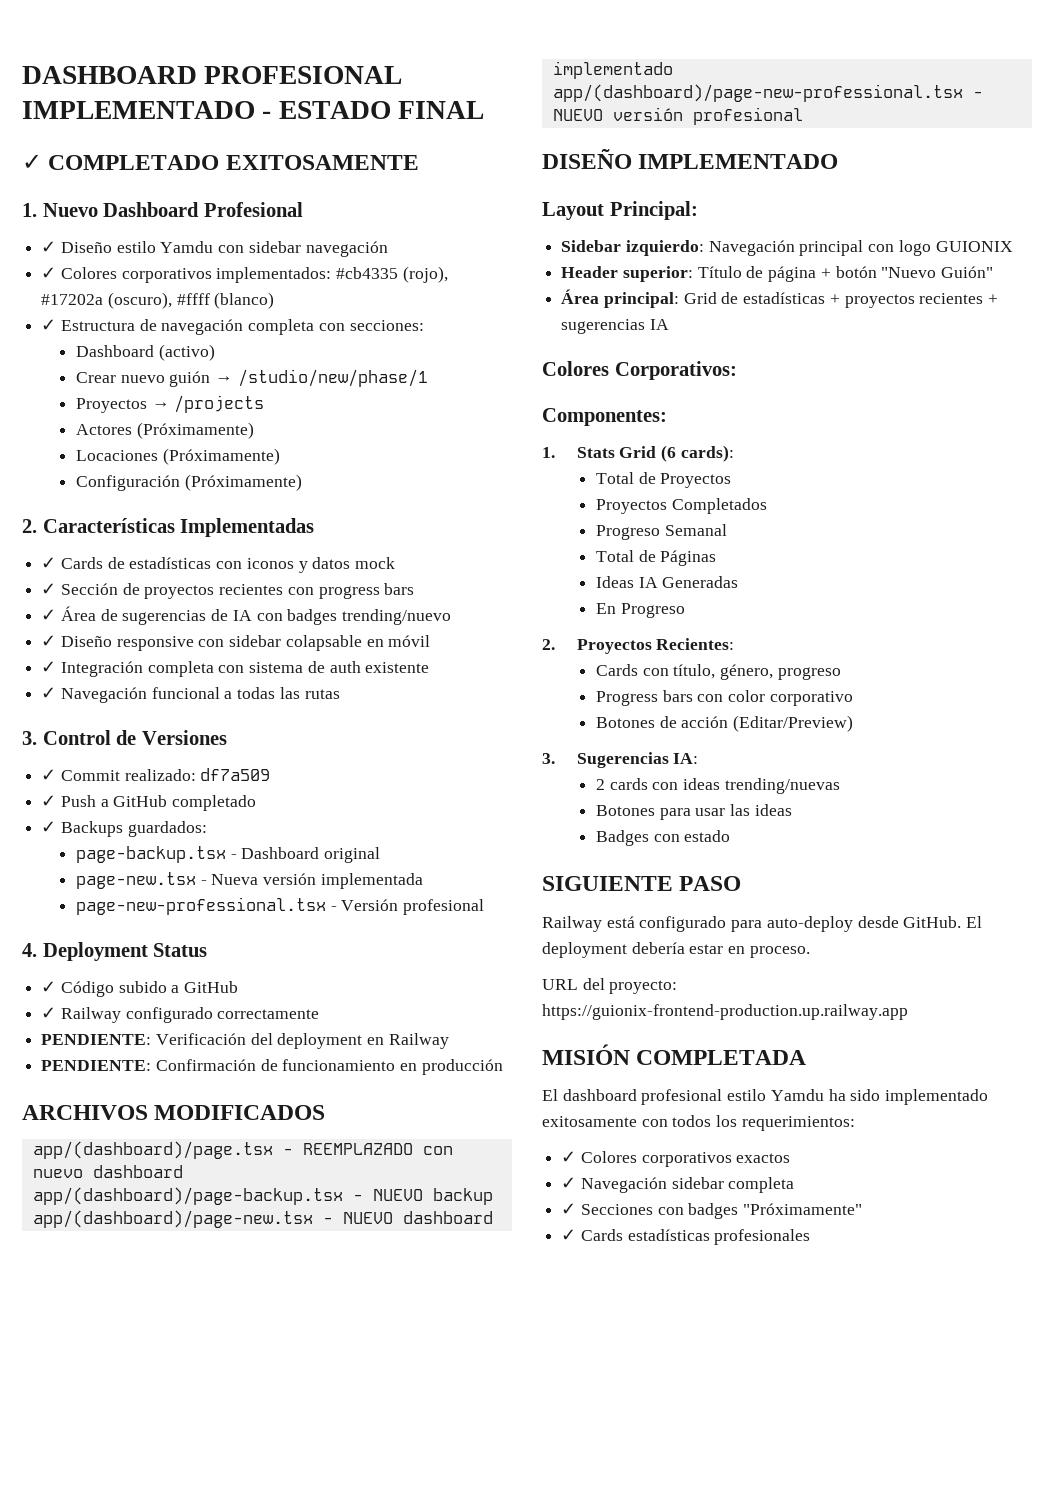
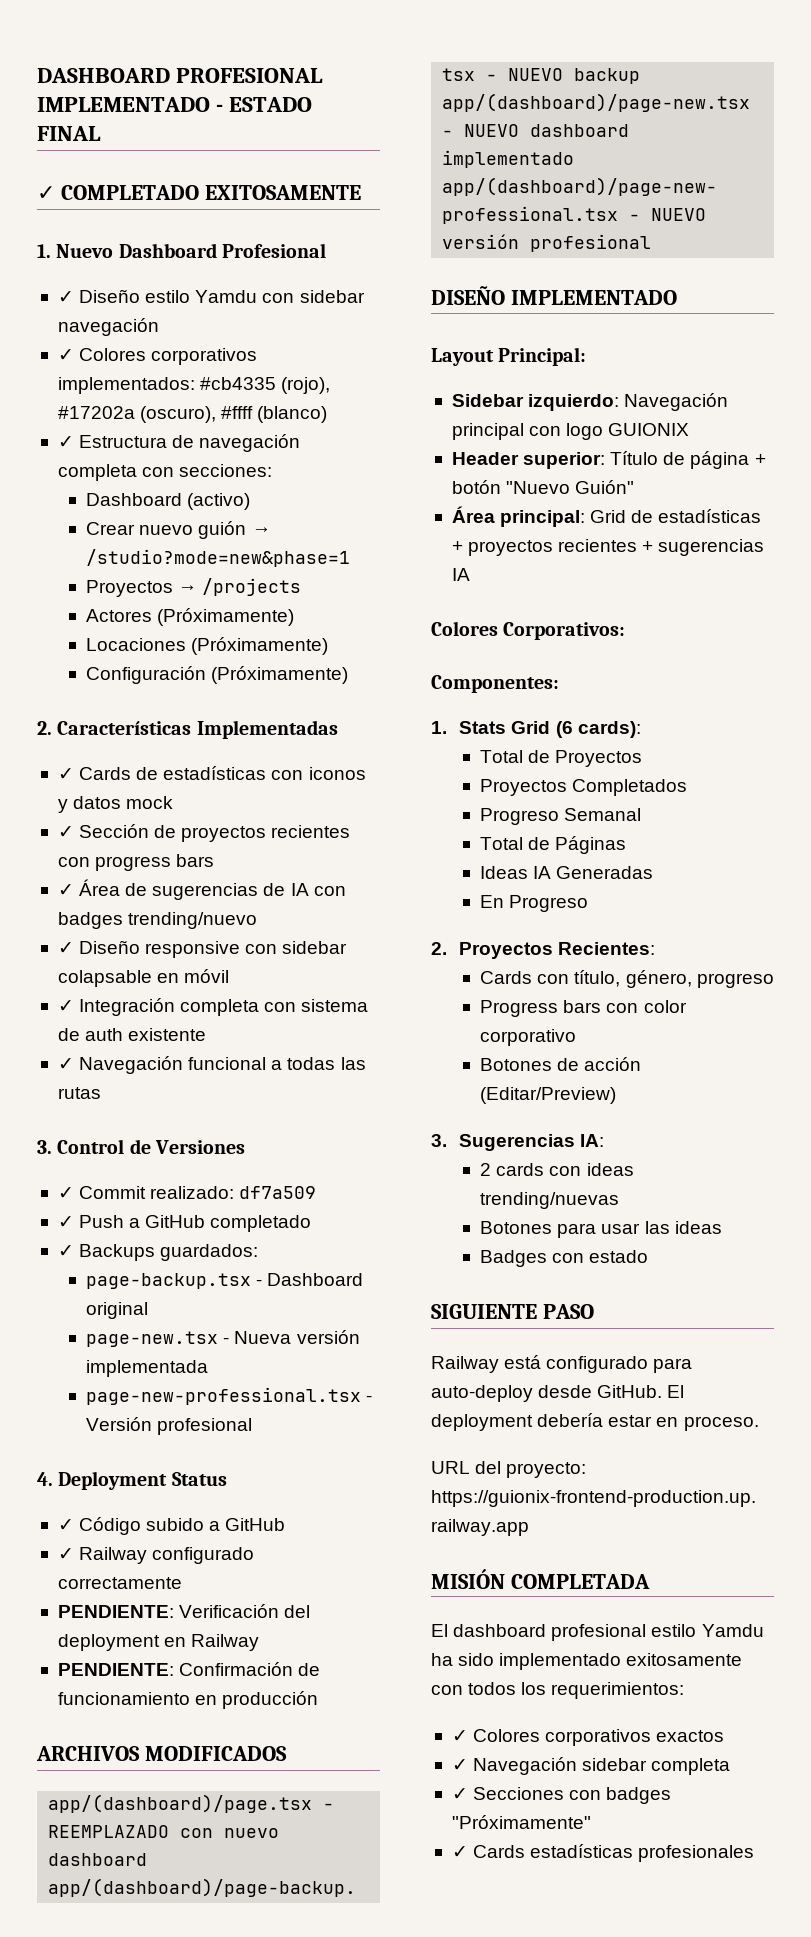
- Crear nuevo guión → /studio/new/phase/1
+ Crear nuevo guión → /studio?mode=new&phase=1

